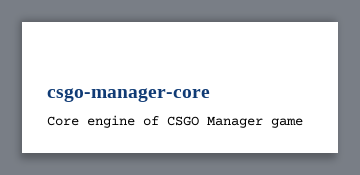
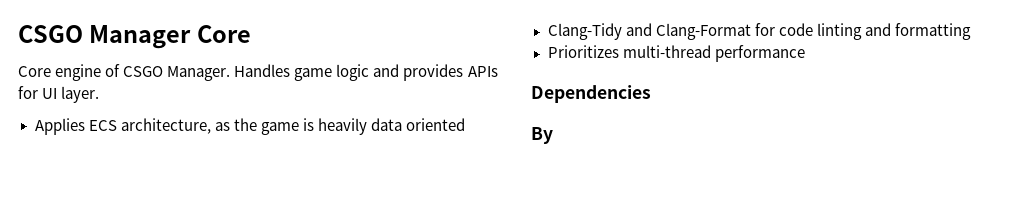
- csgo-manager-core
+ CSGO Manager Core
- Core engine of CSGO Manager game
+ Core engine of CSGO Manager. Handles game logic and provides APIs for UI layer.
+ Applies ECS architecture, as the game is heavily data oriented
+ Clang-Tidy and Clang-Format for code linting and formatting
+ Prioritizes multi-thread performance
+ Dependencies
+ By

